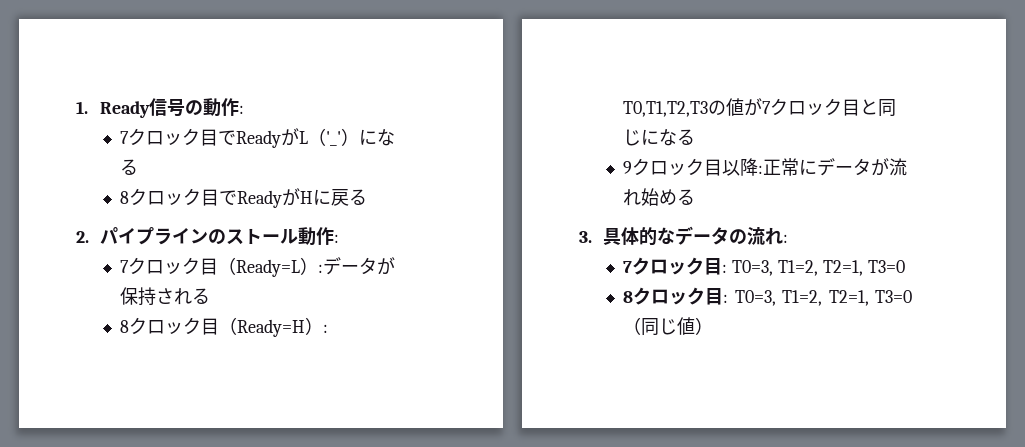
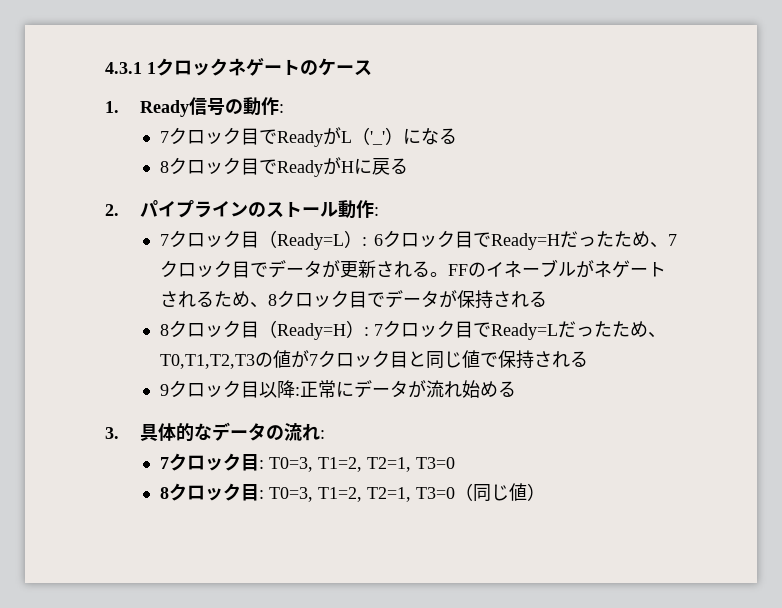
+ 4.3.1 1クロックネゲートのケース
- 7クロック目（Ready=L）:データが保持される
+ 7クロック目（Ready=L）: 6クロック目でReady=Hだったため、7クロック目でデータが更新される。FFのイネーブルがネゲートされるため、8クロック目でデータが保持される
- 8クロック目（Ready=H）: T0,T1,T2,T3の値が7クロック目と同じになる
+ 8クロック目（Ready=H）: 7クロック目でReady=Lだったため、T0,T1,T2,T3の値が7クロック目と同じ値で保持される

